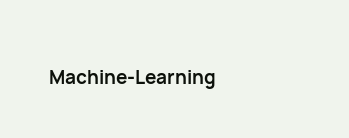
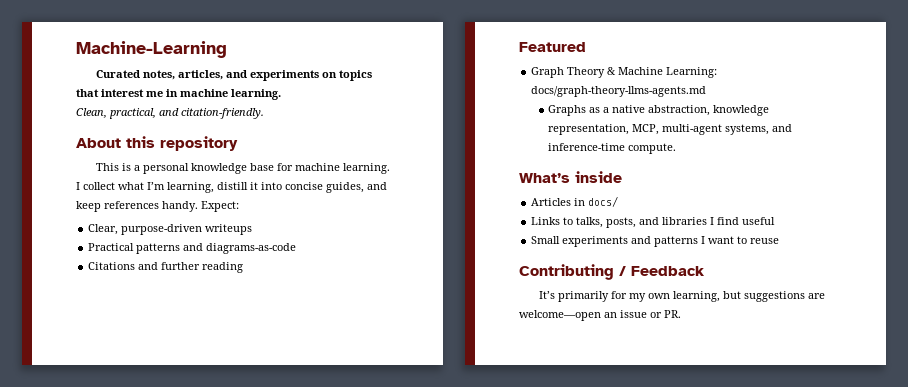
+ Curated notes, articles, and experiments on topics that interest me in machine learning.
+ Clean, practical, and citation-friendly.
+ About this repository
+ This is a personal knowledge base for machine learning. I collect what I’m learning, distill it into concise guides, and keep references handy. Expect:
+ Clear, purpose-driven writeups
+ Practical patterns and diagrams-as-code
+ Citations and further reading
+ Featured
+ Graph Theory & Machine Learning: docs/graph-theory-llms-agents.md
+ Graphs as a native abstraction, knowledge representation, MCP, multi-agent systems, and inference-time compute.
+ What’s inside
+ Articles in docs/
+ Links to talks, posts, and libraries I find useful
+ Small experiments and patterns I want to reuse
+ Contributing / Feedback
+ It’s primarily for my own learning, but suggestions are welcome—open an issue or PR.

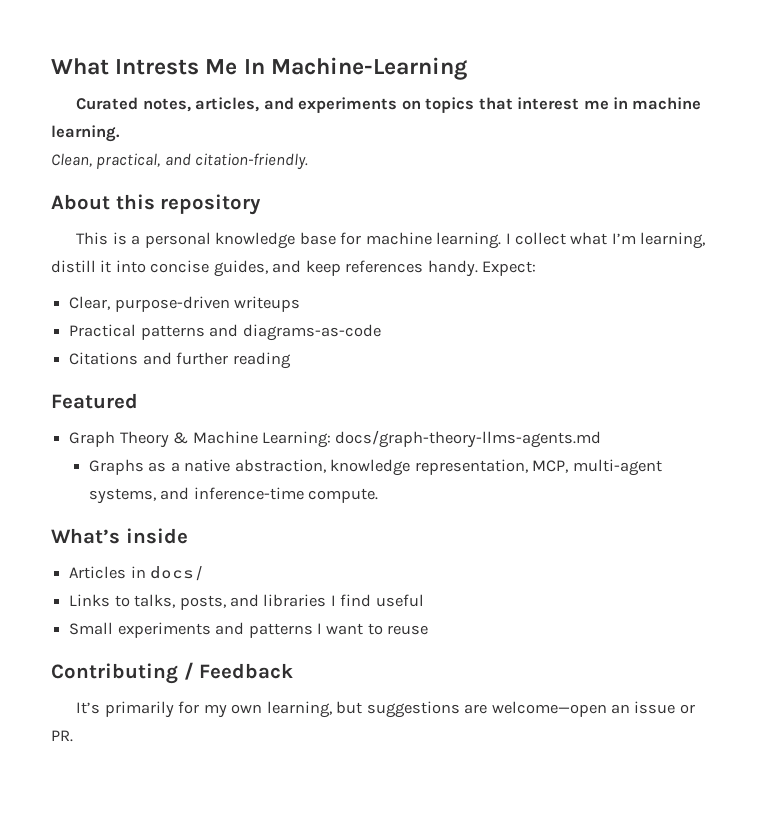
- Machine-Learning
+ What Intrests Me In Machine-Learning

